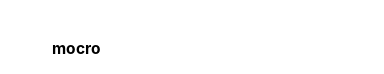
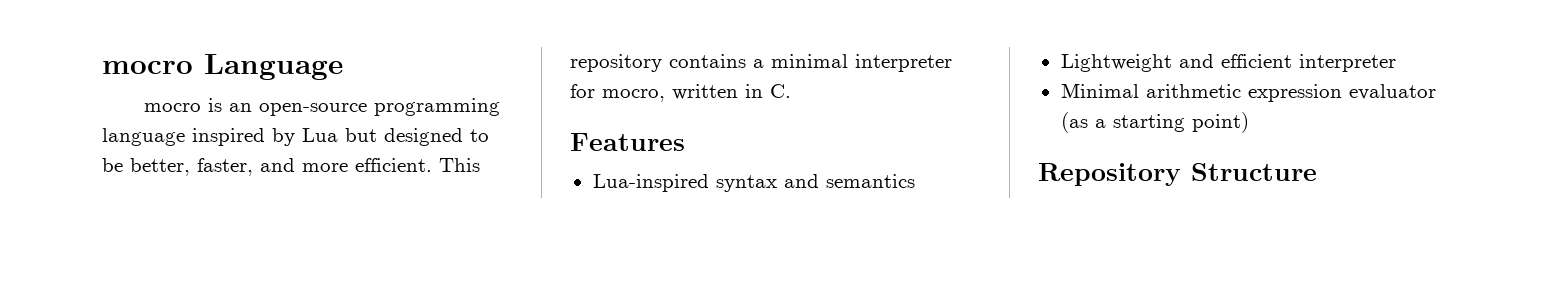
- mocro
+ mocro Language
+ mocro is an open-source programming language inspired by Lua but designed to be better, faster, and more efficient. This repository contains a minimal interpreter for mocro, written in C.
+ Features
+ Lua-inspired syntax and semantics
+ Lightweight and efficient interpreter
+ Minimal arithmetic expression evaluator (as a starting point)
+ Repository Structure

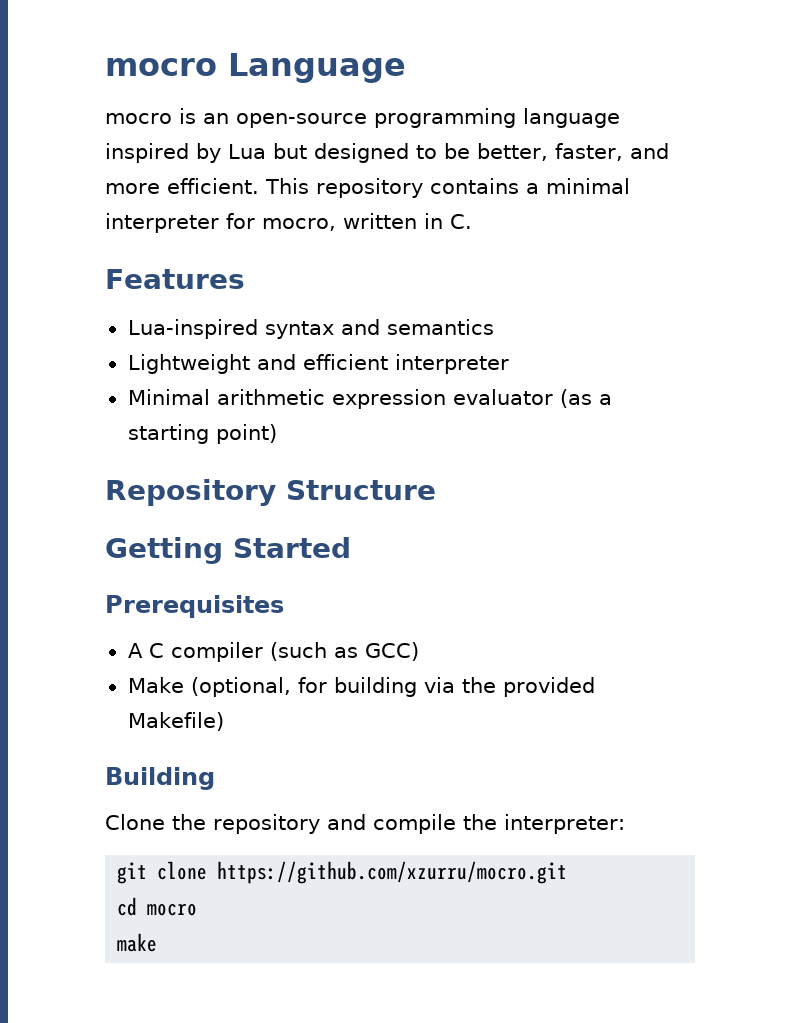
+ Getting Started
+ Prerequisites
+ A C compiler (such as GCC)
+ Make (optional, for building via the provided Makefile)
+ Building
+ Clone the repository and compile the interpreter:
+ git clone https://github.com/xzurru/mocro.git
+ cd mocro
+ make

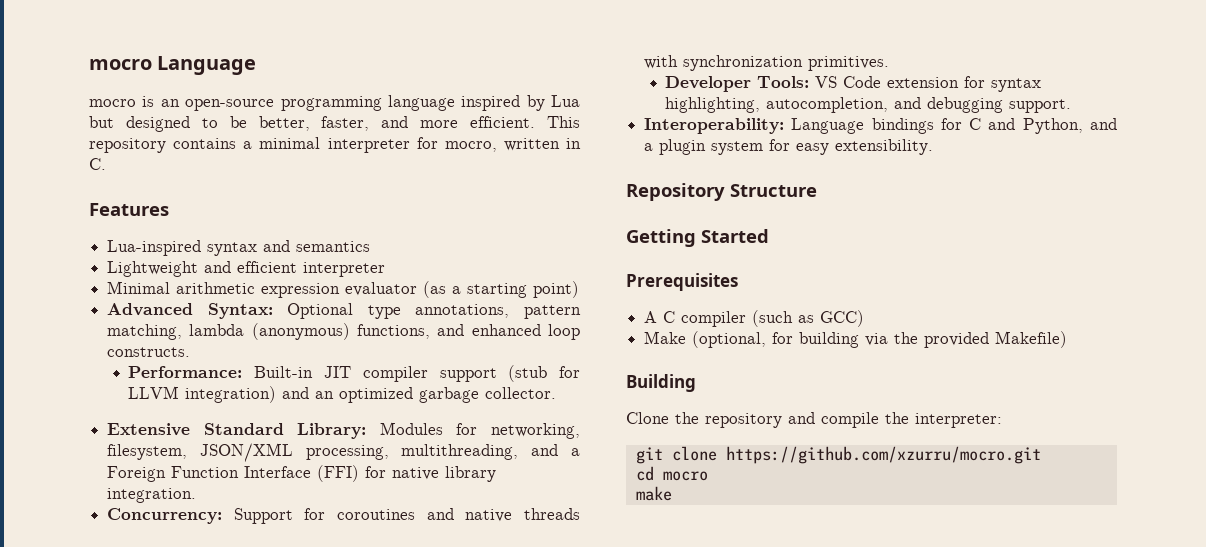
+ Advanced Syntax: Optional type annotations, pattern matching, lambda (anonymous) functions, and enhanced loop constructs.
+ Performance: Built-in JIT compiler support (stub for LLVM integration) and an optimized garbage collector.
+ Extensive Standard Library: Modules for networking, filesystem, JSON/XML processing, multithreading, and a Foreign Function Interface (FFI) for native library integration.
+ Concurrency: Support for coroutines and native threads with synchronization primitives.
+ Developer Tools: VS Code extension for syntax highlighting, autocompletion, and debugging support.
+ Interoperability: Language bindings for C and Python, and a plugin system for easy extensibility.

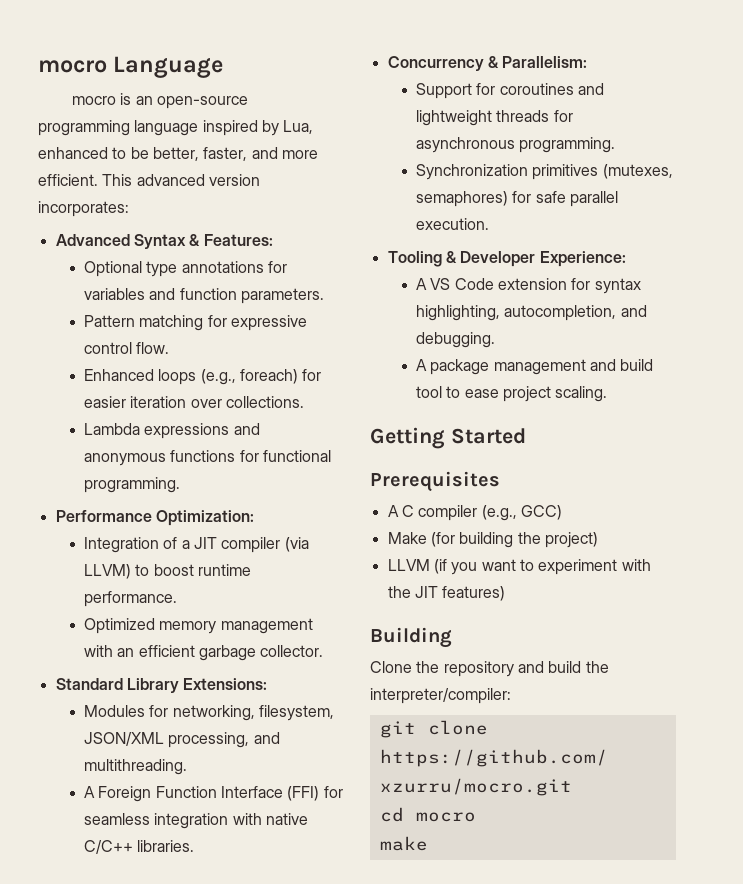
- mocro is an open-source programming language inspired by Lua but designed to be better, faster, and more efficient.
+ mocro is an open-source programming language inspired by Lua, enhanced to be better, faster, and more efficient.
- This repository contains a minimal interpreter for mocro, written in C.
- Features
- Lua-inspired syntax and semantics
- Lightweight and efficient interpreter
- Minimal arithmetic expression evaluator (as a starting point)
- Advanced Syntax: Optional type annotations, pattern matching, lambda (anonymous) functions, and enhanced loop constructs.
- Performance: Built-in JIT compiler support (stub for LLVM integration) and an optimized garbage collector.
+ This advanced version incorporates:
+ Advanced Syntax & Features:
+ Optional type annotations for variables and function parameters.
+ Pattern matching for expressive control flow.
+ Enhanced loops (e.g., foreach) for easier iteration over collections.
+ Lambda expressions and anonymous functions for functional programming.
+ Performance Optimization:
+ Integration of a JIT compiler (via LLVM) to boost runtime performance.
+ Optimized memory management with an efficient garbage collector.
- Extensive Standard Library: Modules for networking, filesystem, JSON/XML processing, multithreading, and a Foreign Function Interface (FFI) for native library integration.
- Concurrency: Support for coroutines and native threads with synchronization primitives.
- Developer Tools: VS Code extension for syntax highlighting, autocompletion, and debugging support.
- Interoperability: Language bindings for C and Python, and a plugin system for easy extensibility.
- Repository Structure
+ Standard Library Extensions:
+ Modules for networking, filesystem, JSON/XML processing, and multithreading.
+ A Foreign Function Interface (FFI) for seamless integration with native C/C++ libraries.
+ Concurrency & Parallelism:
+ Support for coroutines and lightweight threads for asynchronous programming.
+ Synchronization primitives (mutexes, semaphores) for safe parallel execution.
+ Tooling & Developer Experience:
+ A VS Code extension for syntax highlighting, autocompletion, and debugging.
+ A package management and build tool to ease project scaling.
- A C compiler (such as GCC)
+ A C compiler (e.g., GCC)
- Make (optional, for building via the provided Makefile)
+ Make (for building the project)
+ LLVM (if you want to experiment with the JIT features)
- Clone the repository and compile the interpreter:
+ Clone the repository and build the interpreter/compiler:

